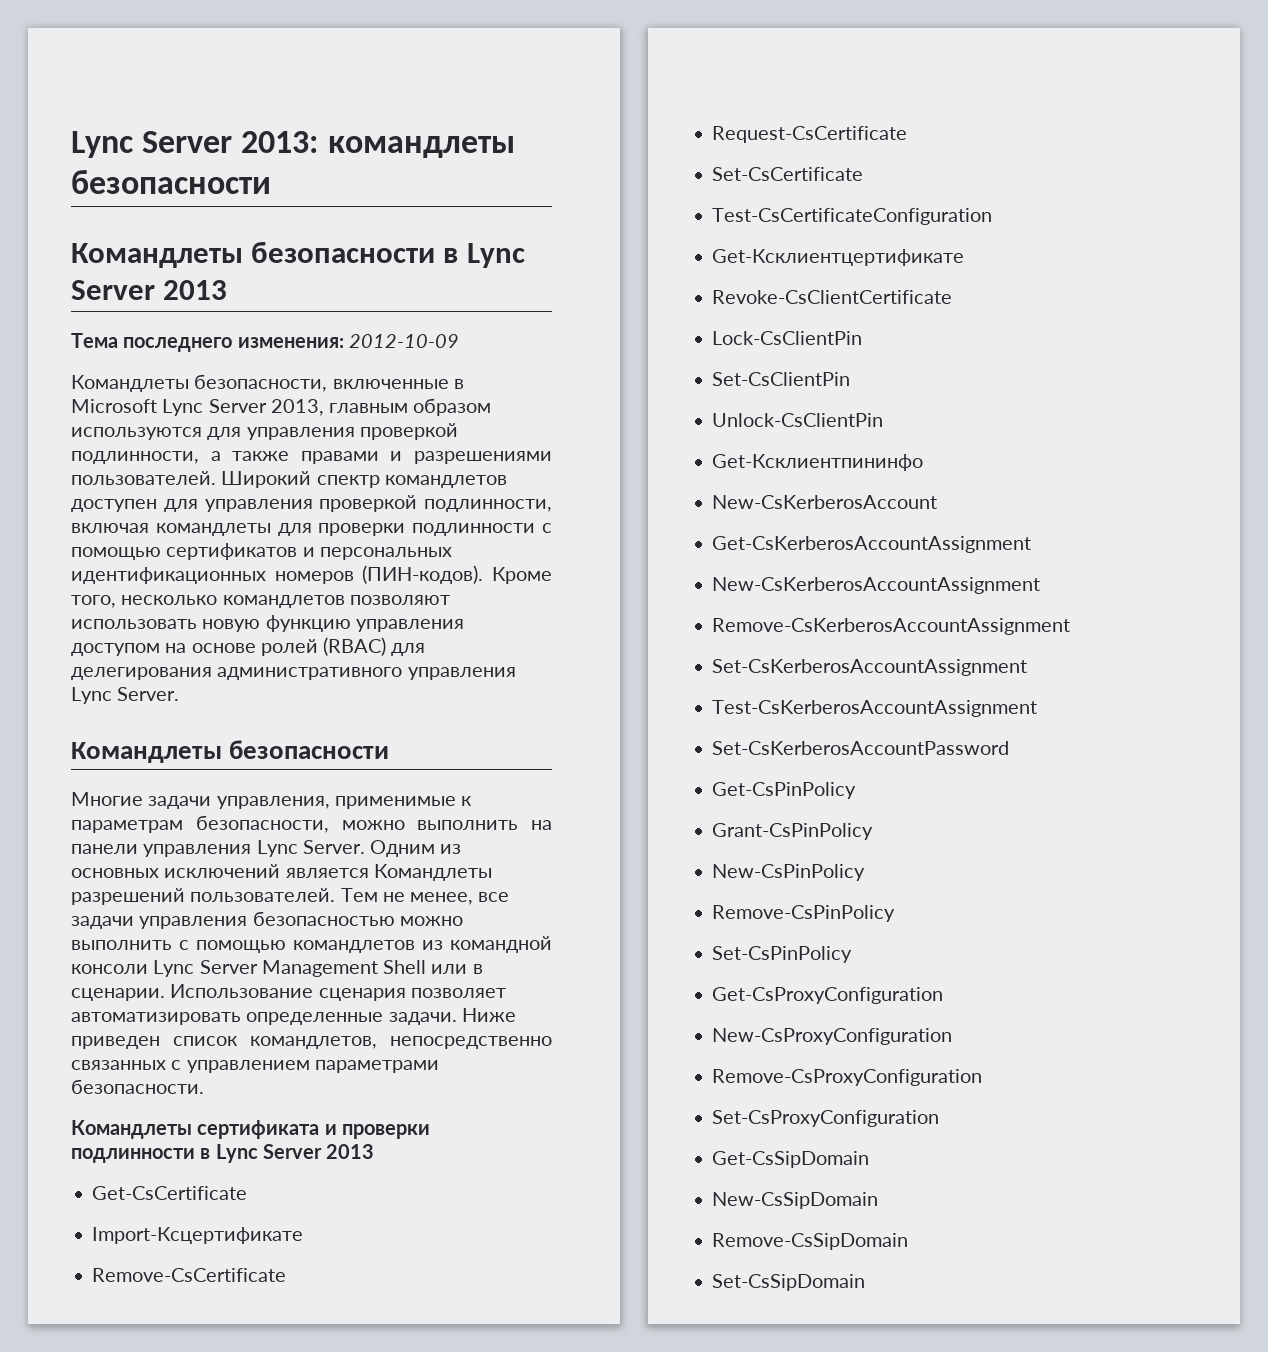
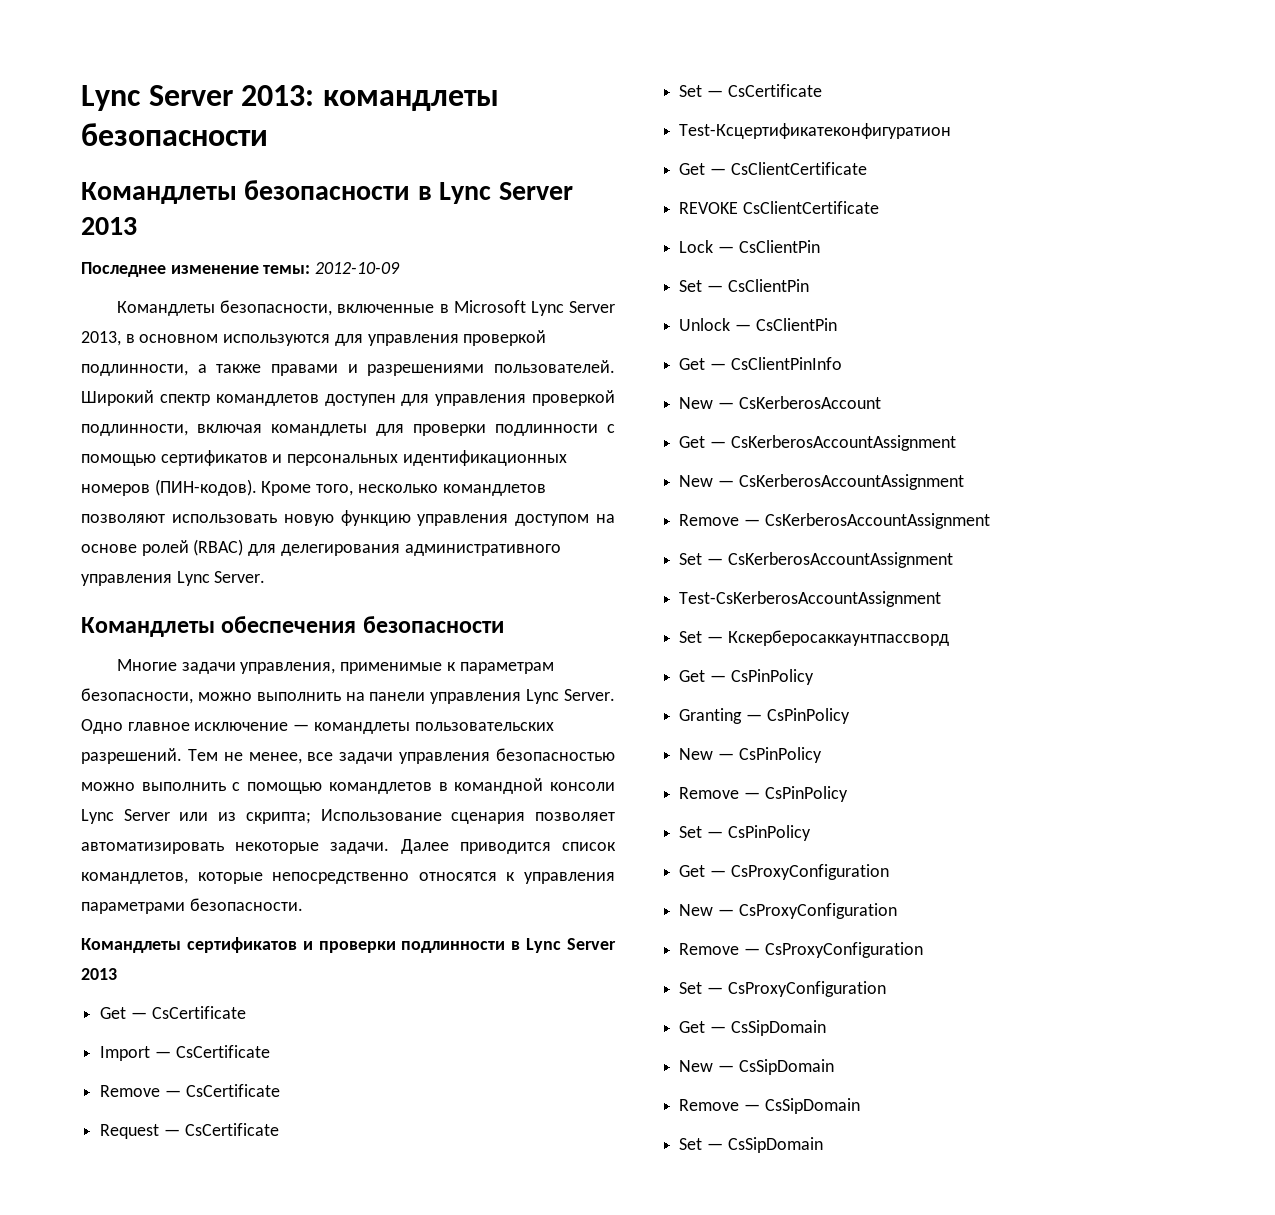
- Тема последнего изменения: 2012-10-09
+ Последнее изменение темы: 2012-10-09
- Командлеты безопасности, включенные в Microsoft Lync Server 2013, главным образом используются для управления проверкой подлинности, а также правами и разрешениями пользователей.
+ Командлеты безопасности, включенные в Microsoft Lync Server 2013, в основном используются для управления проверкой подлинности, а также правами и разрешениями пользователей.
  Кроме того, несколько командлетов позволяют использовать новую функцию управления доступом на основе ролей (RBAC) для делегирования административного управления Lync Server.
- Командлеты безопасности
+ Командлеты обеспечения безопасности
- Одним из основных исключений является Командлеты разрешений пользователей.
+ Одно главное исключение — командлеты пользовательских разрешений.
- Тем не менее, все задачи управления безопасностью можно выполнить с помощью командлетов из командной консоли Lync Server Management Shell или в сценарии. Использование сценария позволяет автоматизировать определенные задачи. Ниже приведен список командлетов, непосредственно связанных с управлением параметрами безопасности.
+ Тем не менее, все задачи управления безопасностью можно выполнить с помощью командлетов в командной консоли Lync Server или из скрипта; Использование сценария позволяет автоматизировать некоторые задачи. Далее приводится список командлетов, которые непосредственно относятся к управления параметрами безопасности.
- Командлеты сертификата и проверки подлинности в Lync Server 2013
+ Командлеты сертификатов и проверки подлинности в Lync Server 2013
- Get-CsCertificate
- Import-Ксцертификате
- Remove-CsCertificate
- Request-CsCertificate
- Set-CsCertificate
- Test-CsCertificateConfiguration
- Get-Ксклиентцертификате
- Revoke-CsClientCertificate
- Lock-CsClientPin
- Set-CsClientPin
- Unlock-CsClientPin
- Get-Ксклиентпининфо
- New-CsKerberosAccount
- Get-CsKerberosAccountAssignment
- New-CsKerberosAccountAssignment
- Remove-CsKerberosAccountAssignment
- Set-CsKerberosAccountAssignment
+ Get — CsCertificate
+ Import — CsCertificate
+ Remove — CsCertificate
+ Request — CsCertificate
+ Set — CsCertificate
+ Test-Ксцертификатеконфигуратион
+ Get — CsClientCertificate
+ REVOKE CsClientCertificate
+ Lock — CsClientPin
+ Set — CsClientPin
+ Unlock — CsClientPin
+ Get — CsClientPinInfo
+ New — CsKerberosAccount
+ Get — CsKerberosAccountAssignment
+ New — CsKerberosAccountAssignment
+ Remove — CsKerberosAccountAssignment
+ Set — CsKerberosAccountAssignment
  Test-CsKerberosAccountAssignment
- Set-CsKerberosAccountPassword
- Get-CsPinPolicy
- Grant-CsPinPolicy
- New-CsPinPolicy
- Remove-CsPinPolicy
- Set-CsPinPolicy
- Get-CsProxyConfiguration
- New-CsProxyConfiguration
- Remove-CsProxyConfiguration
- Set-CsProxyConfiguration
- Get-CsSipDomain
- New-CsSipDomain
- Remove-CsSipDomain
- Set-CsSipDomain
+ Set — Кскерберосаккаунтпассворд
+ Get — CsPinPolicy
+ Granting — CsPinPolicy
+ New — CsPinPolicy
+ Remove — CsPinPolicy
+ Set — CsPinPolicy
+ Get — CsProxyConfiguration
+ New — CsProxyConfiguration
+ Remove — CsProxyConfiguration
+ Set — CsProxyConfiguration
+ Get — CsSipDomain
+ New — CsSipDomain
+ Remove — CsSipDomain
+ Set — CsSipDomain

